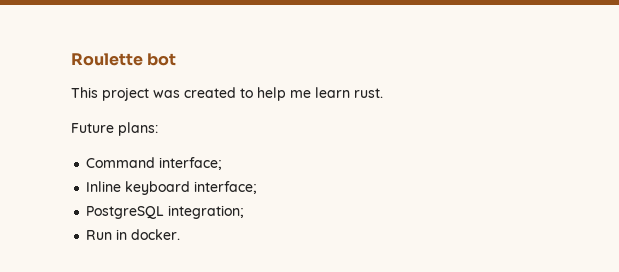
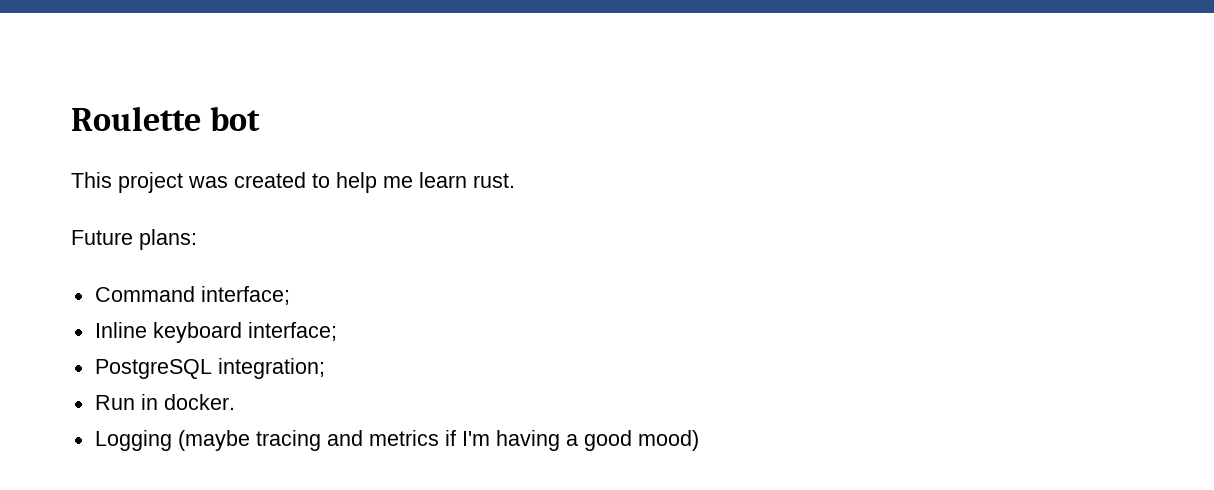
+ Logging (maybe tracing and metrics if I'm having a good mood)

